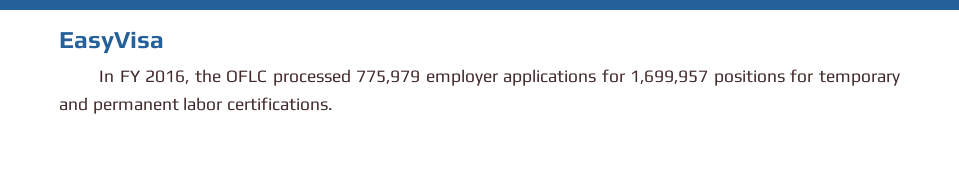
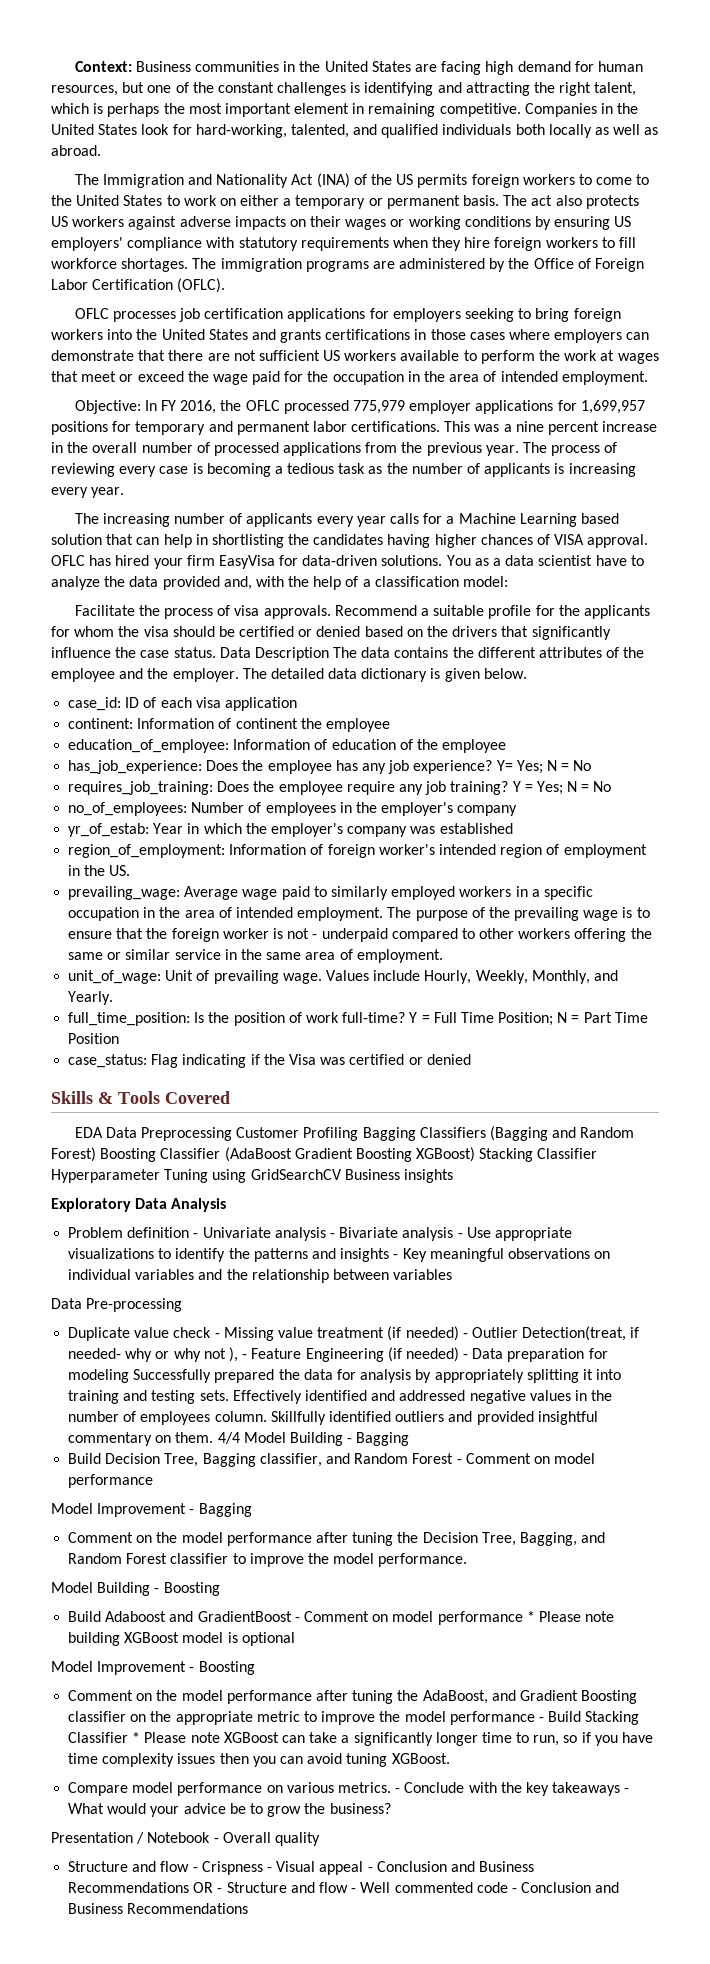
- EasyVisa
- In FY 2016, the OFLC processed 775,979 employer applications for 1,699,957 positions for temporary and permanent labor certifications.
+ Context: Business communities in the United States are facing high demand for human resources, but one of the constant challenges is identifying and attracting the right talent, which is perhaps the most important element in remaining competitive. Companies in the United States look for hard-working, talented, and qualified individuals both locally as well as abroad.
+ The Immigration and Nationality Act (INA) of the US permits foreign workers to come to the United States to work on either a temporary or permanent basis. The act also protects US workers against adverse impacts on their wages or working conditions by ensuring US employers' compliance with statutory requirements when they hire foreign workers to fill workforce shortages. The immigration programs are administered by the Office of Foreign Labor Certification (OFLC).
+ OFLC processes job certification applications for employers seeking to bring foreign workers into the United States and grants certifications in those cases where employers can demonstrate that there are not sufficient US workers available to perform the work at wages that meet or exceed the wage paid for the occupation in the area of intended employment.
+ Objective: In FY 2016, the OFLC processed 775,979 employer applications for 1,699,957 positions for temporary and permanent labor certifications.
+ This was a nine percent increase in the overall number of processed applications from the previous year. The process of reviewing every case is becoming a tedious task as the number of applicants is increasing every year.
+ The increasing number of applicants every year calls for a Machine Learning based solution that can help in shortlisting the candidates having higher chances of VISA approval. OFLC has hired your firm EasyVisa for data-driven solutions. You as a data scientist have to analyze the data provided and, with the help of a classification model:
+ Facilitate the process of visa approvals. Recommend a suitable profile for the applicants for whom the visa should be certified or denied based on the drivers that significantly influence the case status. Data Description The data contains the different attributes of the employee and the employer. The detailed data dictionary is given below.
+ case_id: ID of each visa application
+ continent: Information of continent the employee
+ education_of_employee: Information of education of the employee
+ has_job_experience: Does the employee has any job experience? Y= Yes; N = No
+ requires_job_training: Does the employee require any job training? Y = Yes; N = No
+ no_of_employees: Number of employees in the employer's company
+ yr_of_estab: Year in which the employer's company was established
+ region_of_employment: Information of foreign worker's intended region of employment in the US.
+ prevailing_wage: Average wage paid to similarly employed workers in a specific occupation in the area of intended employment. The purpose of the prevailing wage is to ensure that the foreign worker is not - underpaid compared to other workers offering the same or similar service in the same area of employment.
+ unit_of_wage: Unit of prevailing wage. Values include Hourly, Weekly, Monthly, and Yearly.
+ full_time_position: Is the position of work full-time? Y = Full Time Position; N = Part Time Position
+ case_status: Flag indicating if the Visa was certified or denied
+ Skills & Tools Covered
+ EDA Data Preprocessing Customer Profiling Bagging Classifiers (Bagging and Random Forest) Boosting Classifier (AdaBoost Gradient Boosting XGBoost) Stacking Classifier Hyperparameter Tuning using GridSearchCV Business insights
+ Exploratory Data Analysis
+ Problem definition - Univariate analysis - Bivariate analysis - Use appropriate visualizations to identify the patterns and insights - Key meaningful observations on individual variables and the relationship between variables
+ Data Pre-processing
+ Duplicate value check - Missing value treatment (if needed) - Outlier Detection(treat, if needed- why or why not ), - Feature Engineering (if needed) - Data preparation for modeling Successfully prepared the data for analysis by appropriately splitting it into training and testing sets. Effectively identified and addressed negative values in the number of employees column. Skillfully identified outliers and provided insightful commentary on them. 4/4 Model Building - Bagging
+ Build Decision Tree, Bagging classifier, and Random Forest - Comment on model performance
+ Model Improvement - Bagging
+ Comment on the model performance after tuning the Decision Tree, Bagging, and Random Forest classifier to improve the model performance.
+ Model Building - Boosting
+ Build Adaboost and GradientBoost - Comment on model performance * Please note building XGBoost model is optional
+ Model Improvement - Boosting
+ Comment on the model performance after tuning the AdaBoost, and Gradient Boosting classifier on the appropriate metric to improve the model performance - Build Stacking Classifier * Please note XGBoost can take a significantly longer time to run, so if you have time complexity issues then you can avoid tuning XGBoost.
+ Compare model performance on various metrics. - Conclude with the key takeaways - What would your advice be to grow the business?
+ Presentation / Notebook - Overall quality
+ Structure and flow - Crispness - Visual appeal - Conclusion and Business Recommendations OR - Structure and flow - Well commented code - Conclusion and Business Recommendations

